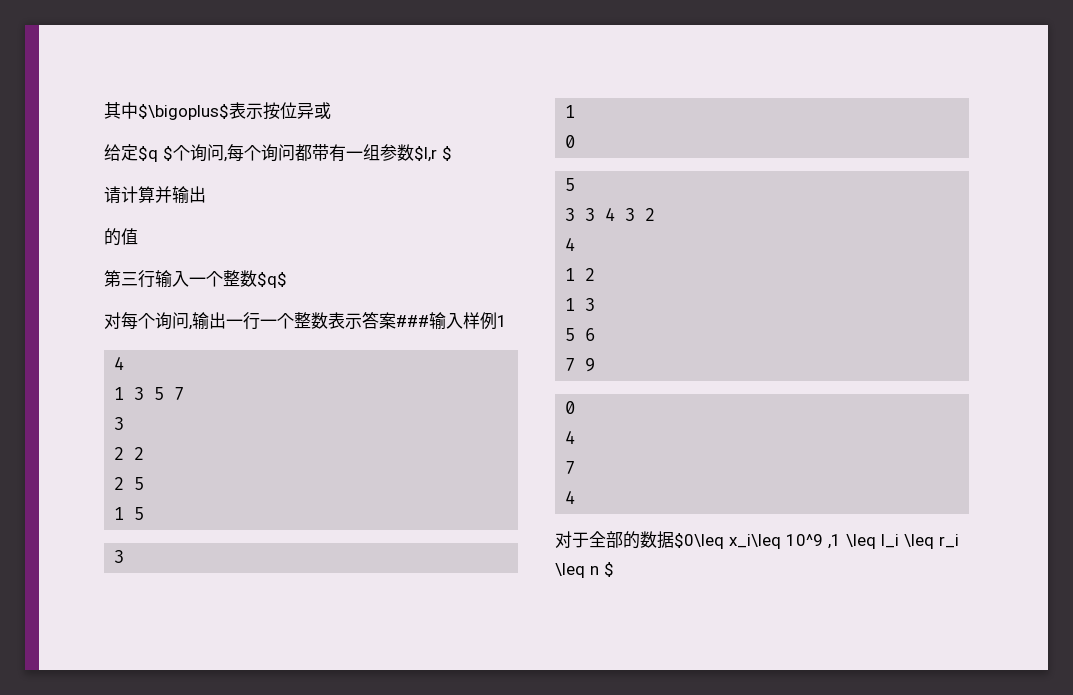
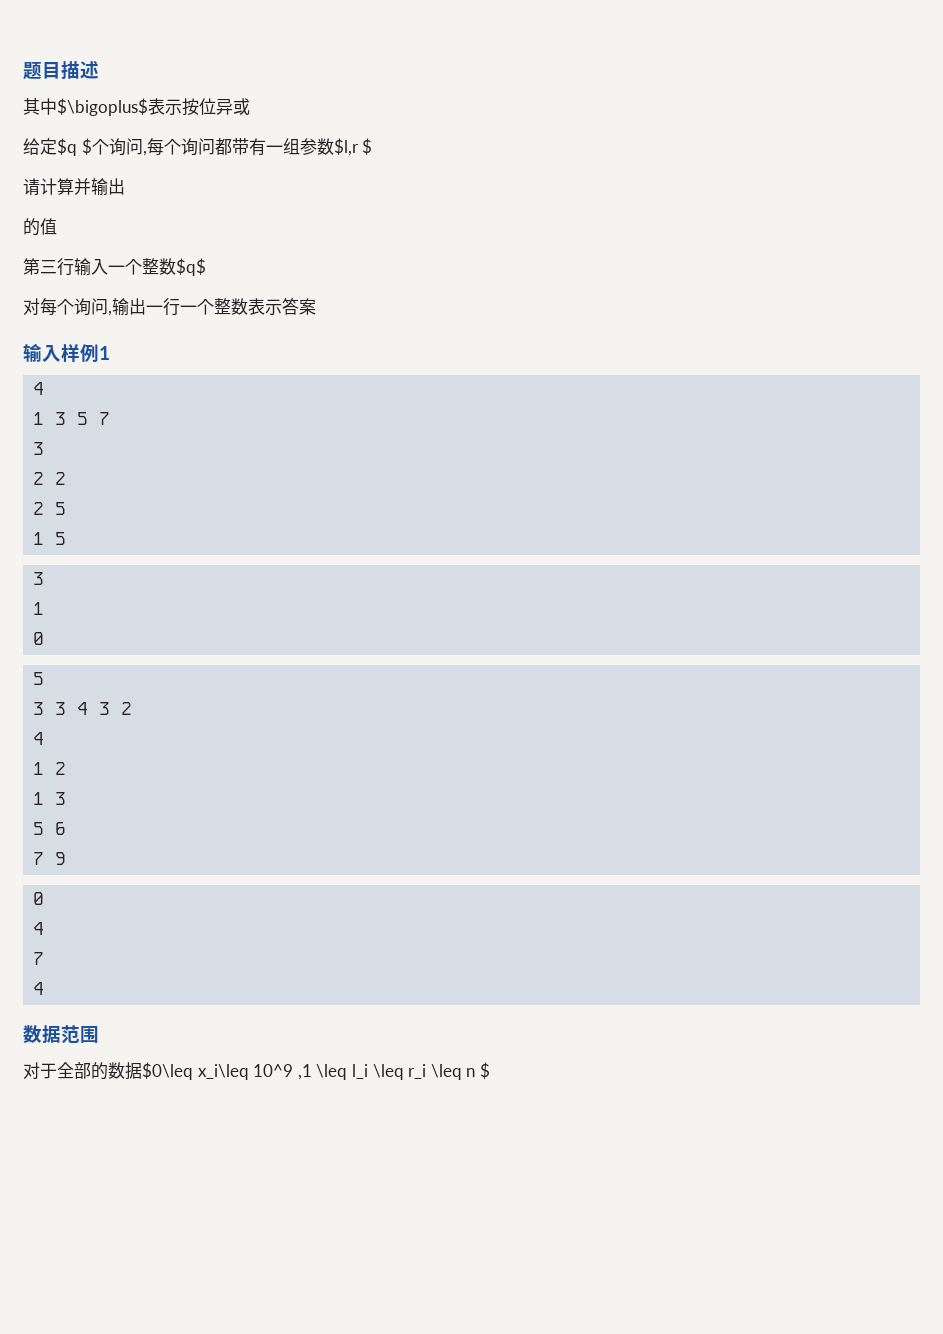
+ 题目描述
- 对每个询问,输出一行一个整数表示答案###输入样例1
+ 对每个询问,输出一行一个整数表示答案
+ 输入样例1
+ 数据范围

